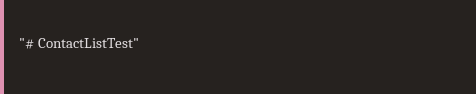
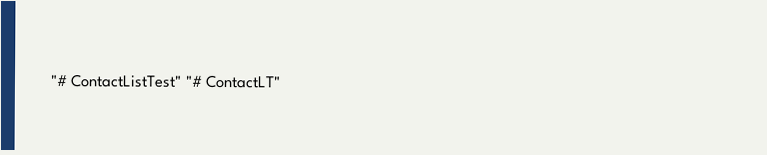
- "# ContactListTest"
+ "# ContactListTest" "# ContactLT"

